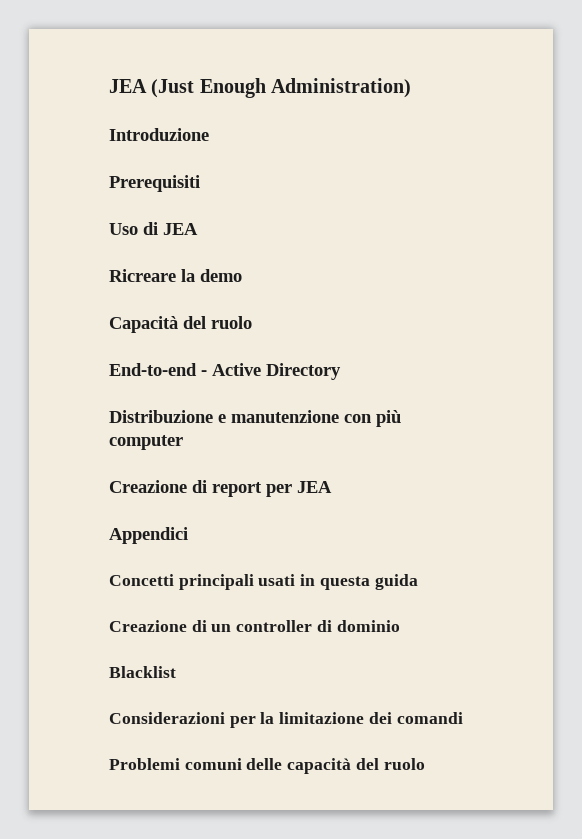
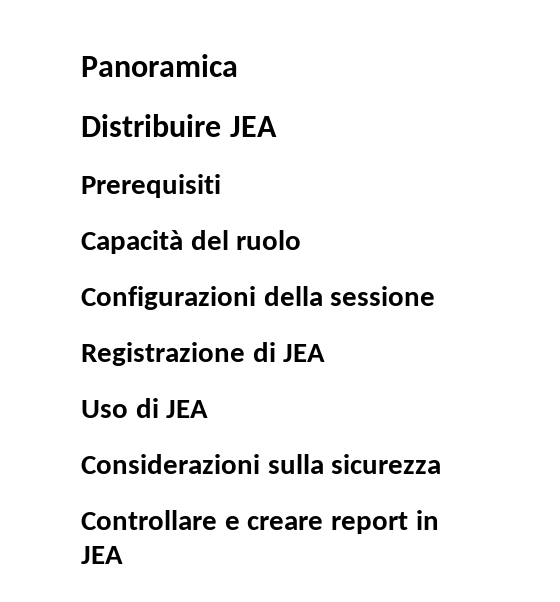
- JEA (Just Enough Administration)
- Introduzione
+ Panoramica
+ Distribuire JEA
  Prerequisiti
+ Capacità del ruolo
+ Configurazioni della sessione
+ Registrazione di JEA
  Uso di JEA
- Ricreare la demo
- Capacità del ruolo
- End-to-end - Active Directory
- Distribuzione e manutenzione con più computer
- Creazione di report per JEA
- Appendici
- Concetti principali usati in questa guida
- Creazione di un controller di dominio
- Blacklist
- Considerazioni per la limitazione dei comandi
- Problemi comuni delle capacità del ruolo
+ Considerazioni sulla sicurezza
+ Controllare e creare report in JEA

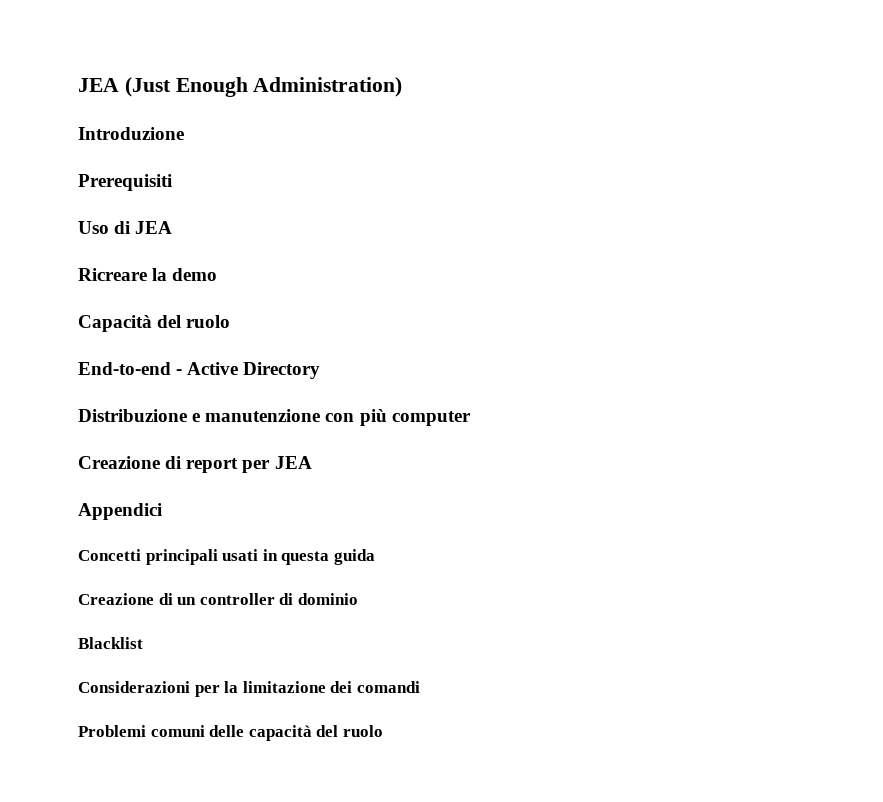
- Panoramica
- Distribuire JEA
+ JEA (Just Enough Administration)
+ Introduzione
  Prerequisiti
+ Uso di JEA
+ Ricreare la demo
  Capacità del ruolo
- Configurazioni della sessione
- Registrazione di JEA
- Uso di JEA
- Considerazioni sulla sicurezza
- Controllare e creare report in JEA
+ End-to-end - Active Directory
+ Distribuzione e manutenzione con più computer
+ Creazione di report per JEA
+ Appendici
+ Concetti principali usati in questa guida
+ Creazione di un controller di dominio
+ Blacklist
+ Considerazioni per la limitazione dei comandi
+ Problemi comuni delle capacità del ruolo

